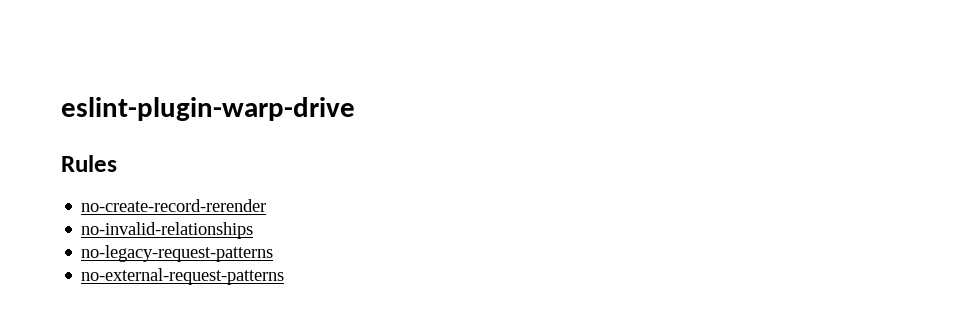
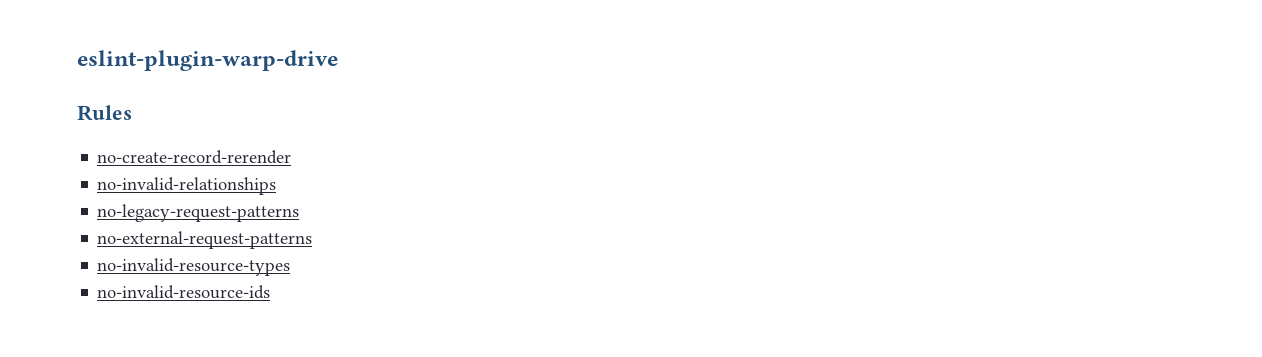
+ no-invalid-resource-types
+ no-invalid-resource-ids

